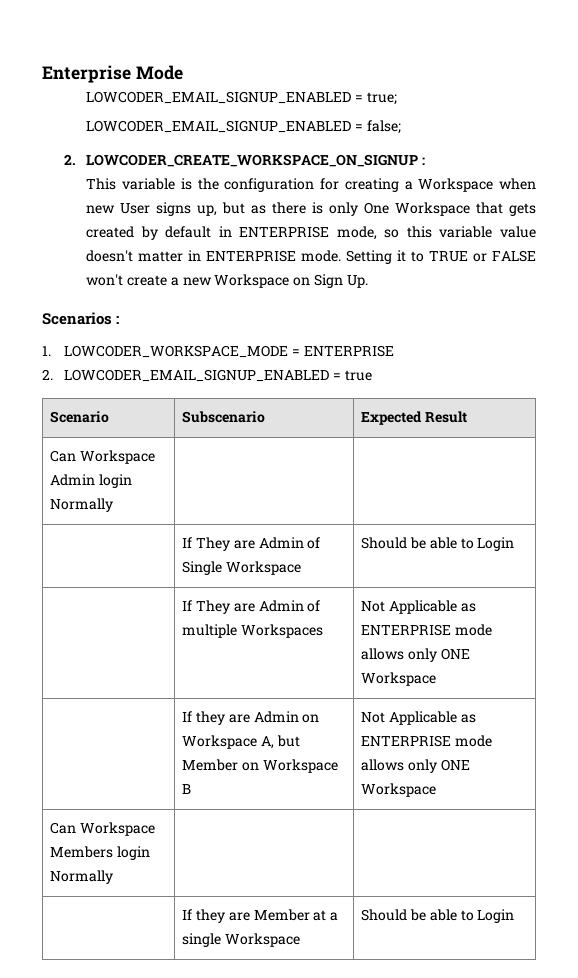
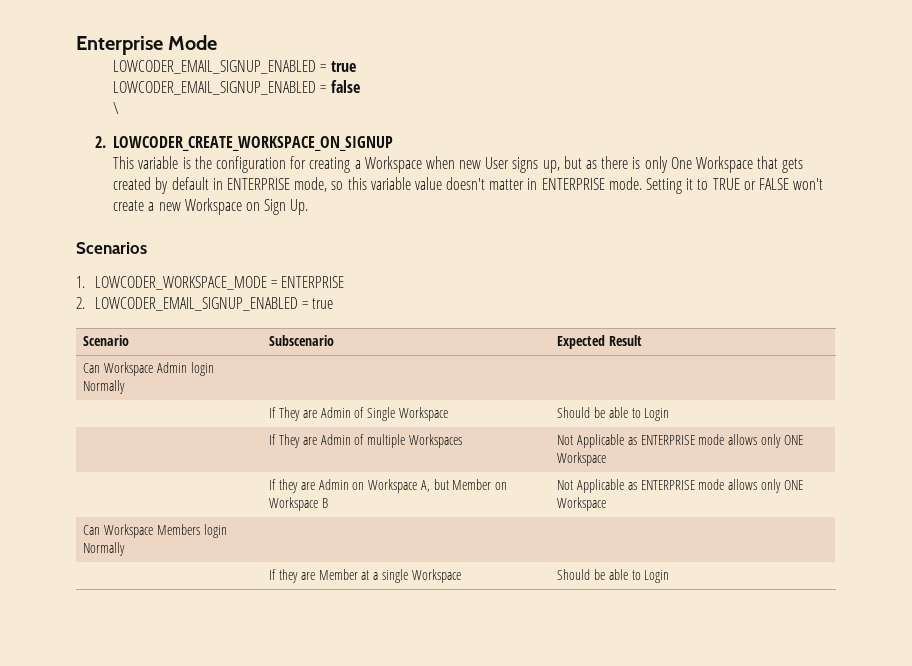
  Enterprise Mode
- LOWCODER_EMAIL_SIGNUP_ENABLED = true;
- LOWCODER_EMAIL_SIGNUP_ENABLED = false;
+ LOWCODER_EMAIL_SIGNUP_ENABLED = true
+ LOWCODER_EMAIL_SIGNUP_ENABLED = false
+ \
- 2. LOWCODER_CREATE_WORKSPACE_ON_SIGNUP :
+ 2. LOWCODER_CREATE_WORKSPACE_ON_SIGNUP
- Scenarios :
+ Scenarios

